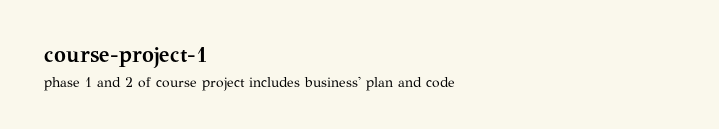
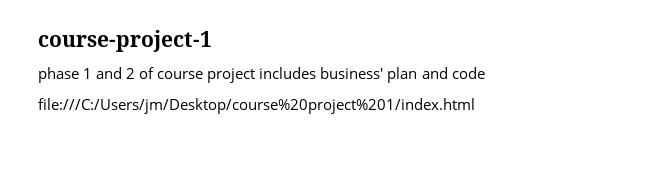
+ file:///C:/Users/jm/Desktop/course%20project%201/index.html

